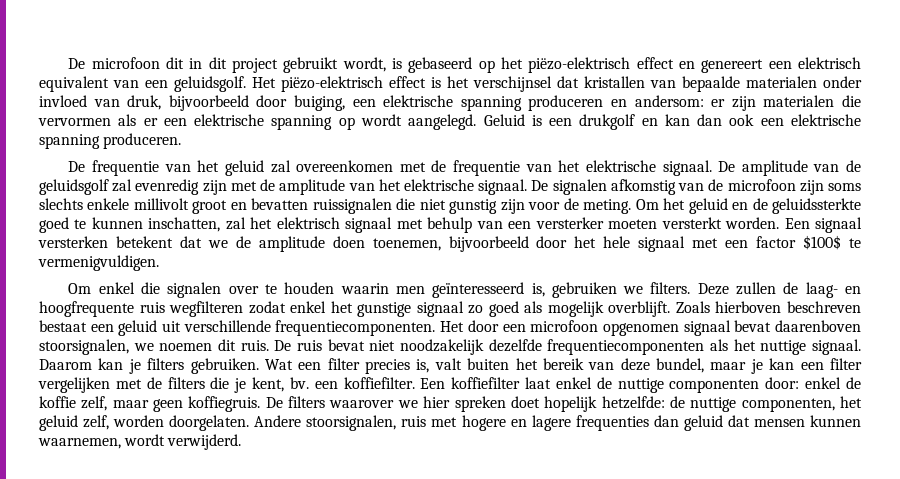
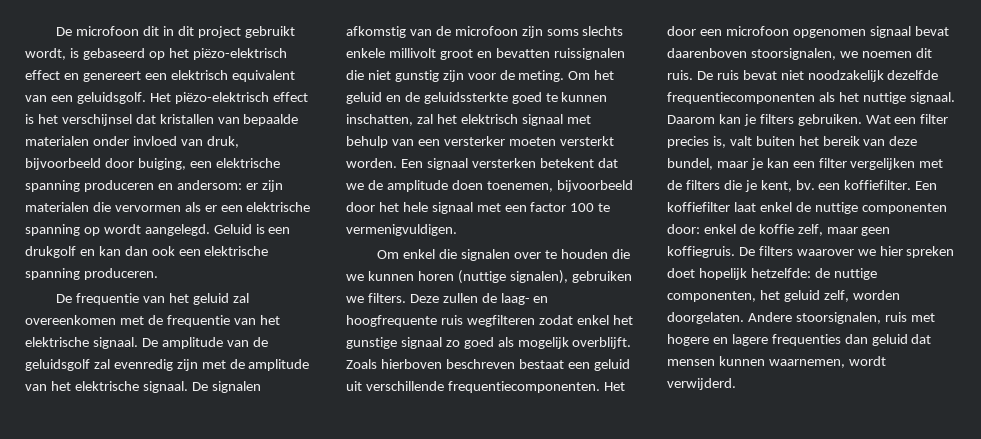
- Een signaal versterken betekent dat we de amplitude doen toenemen, bijvoorbeeld door het hele signaal met een factor $100$ te vermenigvuldigen.
+ Een signaal versterken betekent dat we de amplitude doen toenemen, bijvoorbeeld door het hele signaal met een factor 100 te vermenigvuldigen.
- Om enkel die signalen over te houden waarin men geïnteresseerd is, gebruiken we filters.
+ Om enkel die signalen over te houden die we kunnen horen (nuttige signalen), gebruiken we filters.

